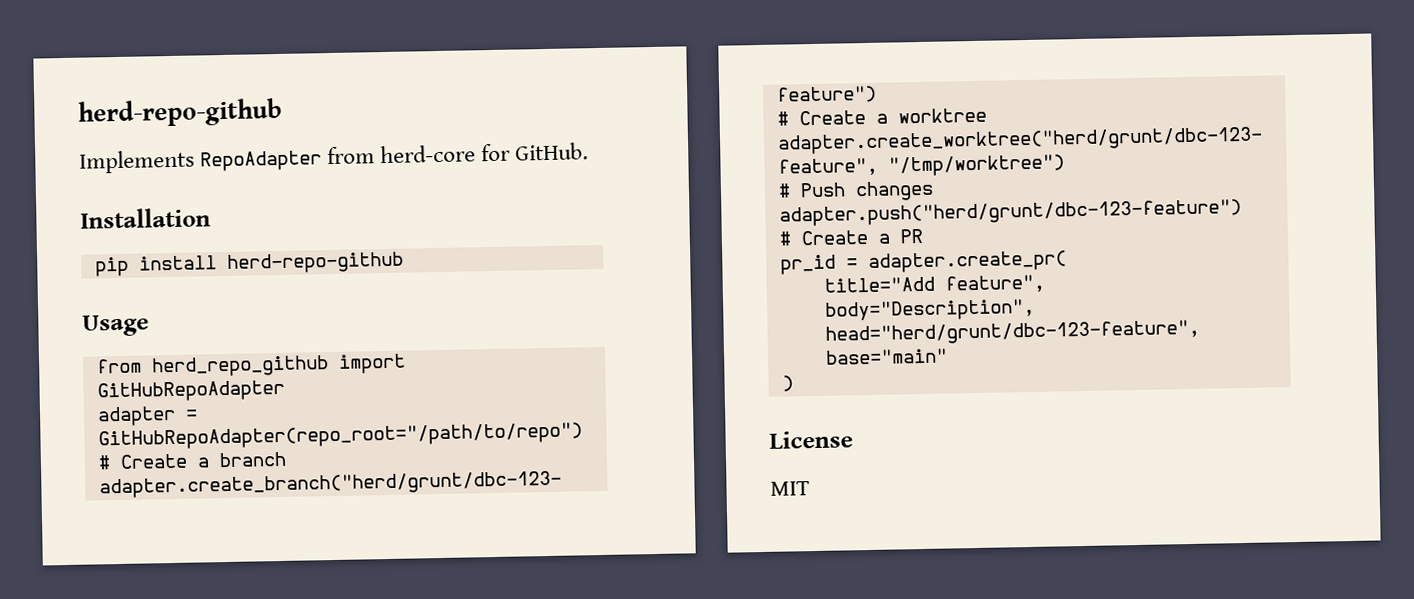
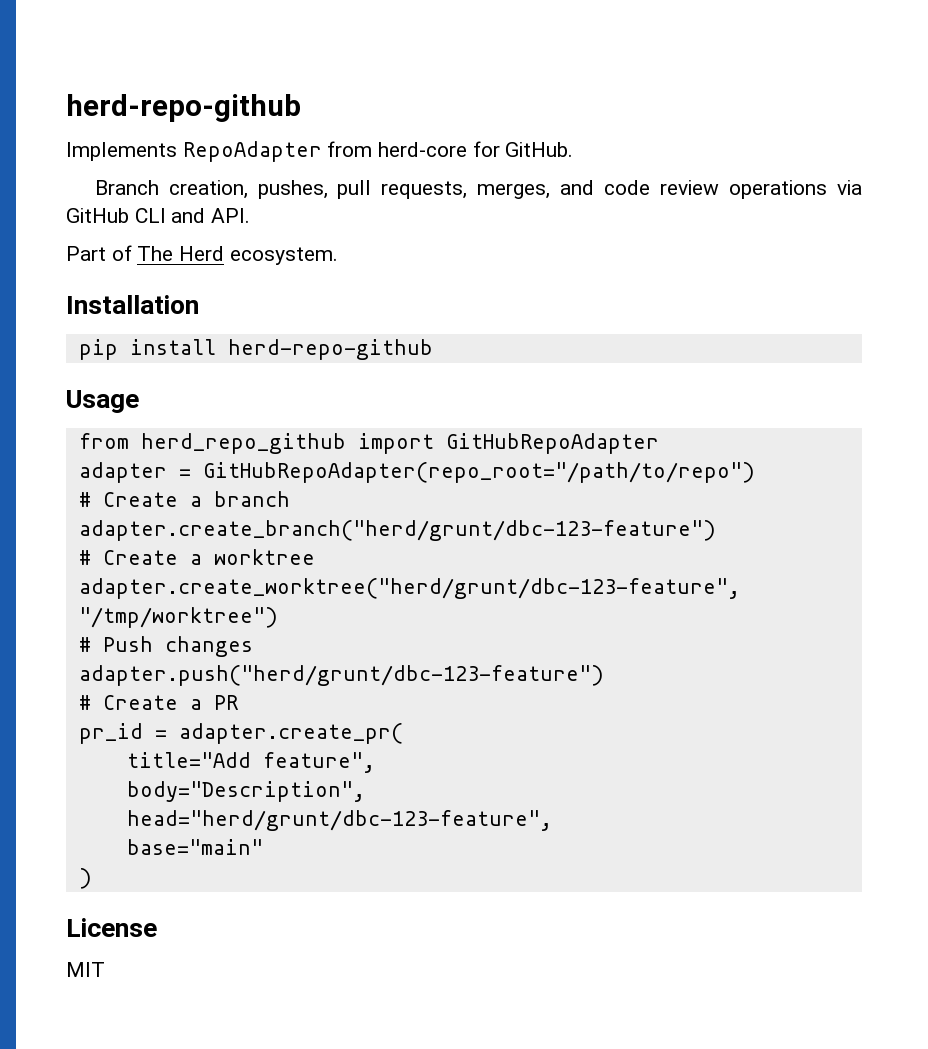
+ Branch creation, pushes, pull requests, merges, and code review operations via GitHub CLI and API.
+ Part of The Herd ecosystem.

